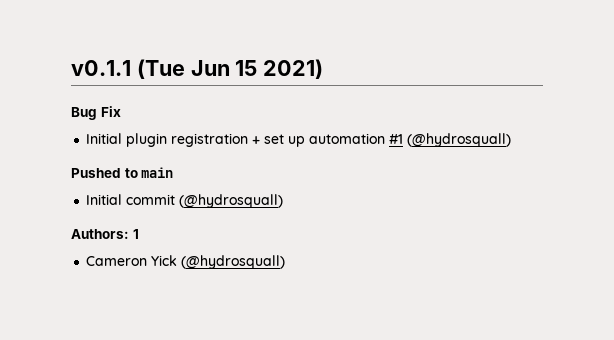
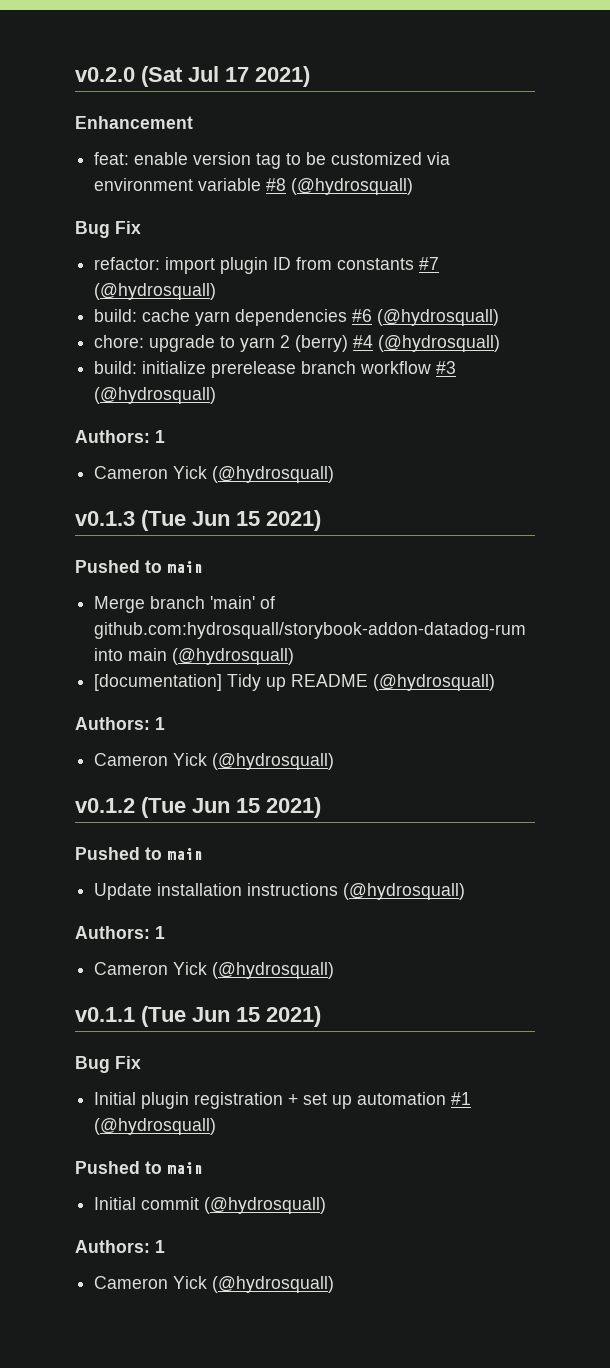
+ v0.2.0 (Sat Jul 17 2021)
+ Enhancement
+ feat: enable version tag to be customized via environment variable #8 (@hydrosquall)
+ Bug Fix
+ refactor: import plugin ID from constants #7 (@hydrosquall)
+ build: cache yarn dependencies #6 (@hydrosquall)
+ chore: upgrade to yarn 2 (berry) #4 (@hydrosquall)
+ build: initialize prerelease branch workflow #3 (@hydrosquall)
+ Authors: 1
+ Cameron Yick (@hydrosquall)
+ v0.1.3 (Tue Jun 15 2021)
+ Pushed to main
+ Merge branch 'main' of github.com:hydrosquall/storybook-addon-datadog-rum into main (@hydrosquall)
+ [documentation] Tidy up README (@hydrosquall)
+ Authors: 1
+ Cameron Yick (@hydrosquall)
+ v0.1.2 (Tue Jun 15 2021)
+ Pushed to main
+ Update installation instructions (@hydrosquall)
+ Authors: 1
+ Cameron Yick (@hydrosquall)

